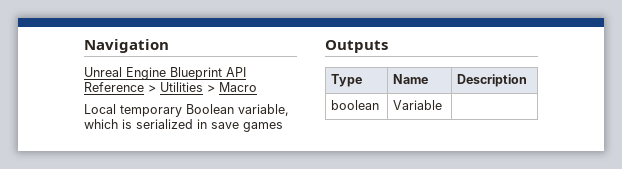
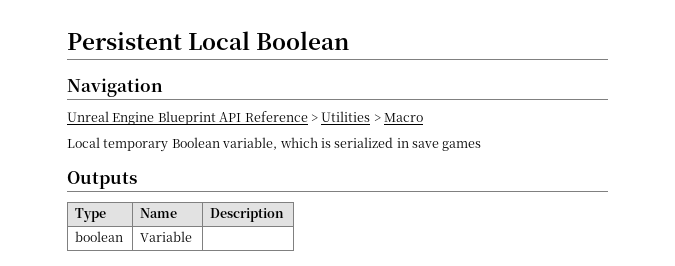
+ Persistent Local Boolean

